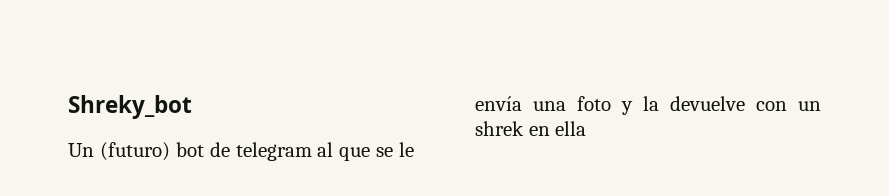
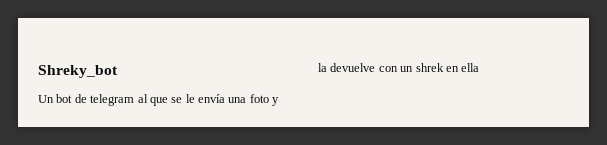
- Un (futuro) bot de telegram al que se le envía una foto y la devuelve con un shrek en ella
+ Un bot de telegram al que se le envía una foto y la devuelve con un shrek en ella

